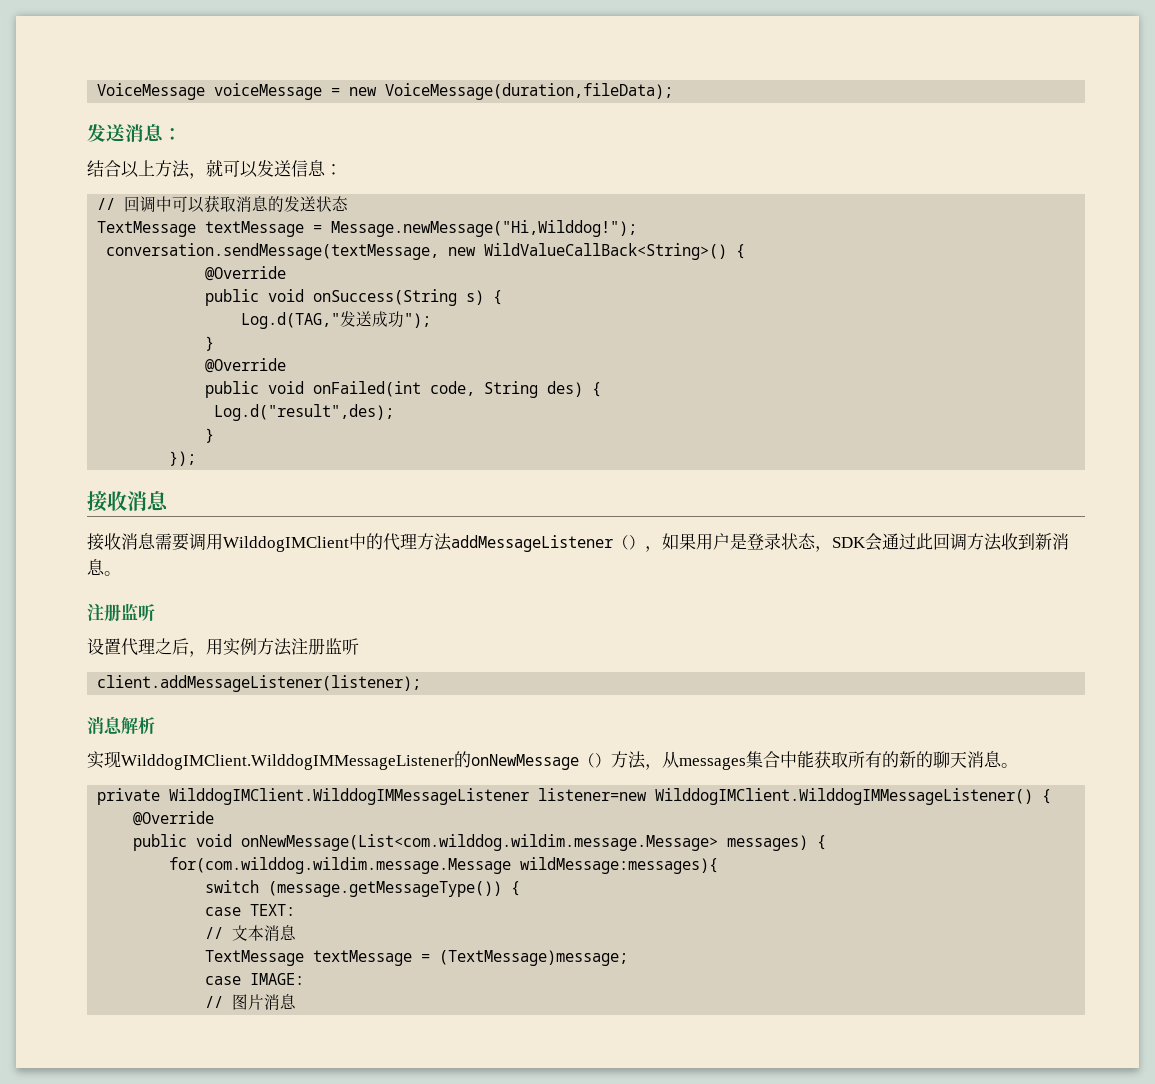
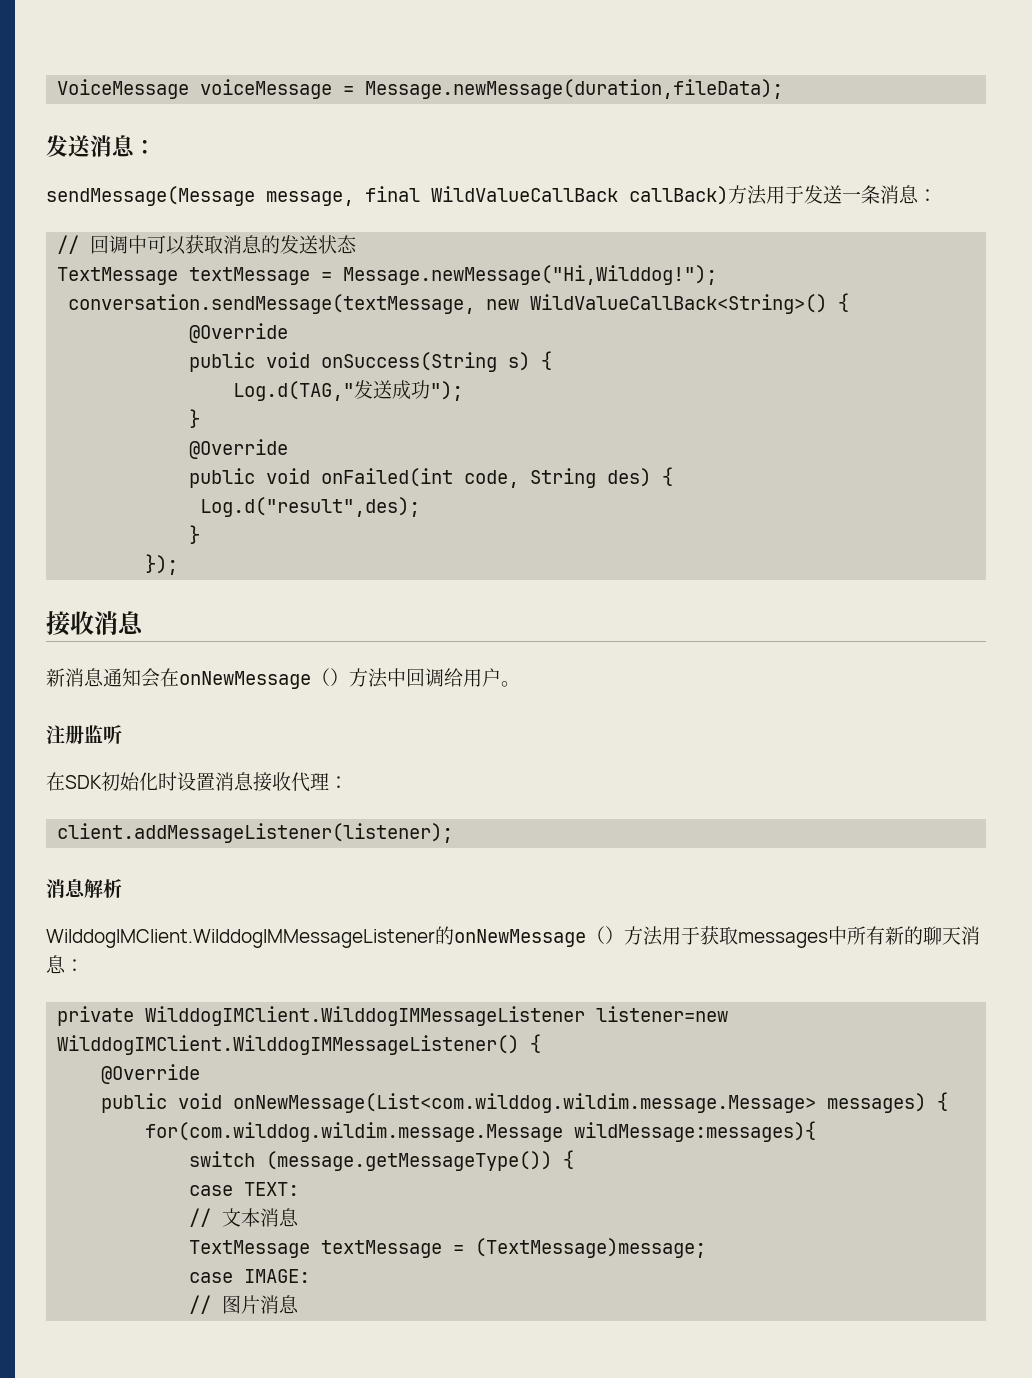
- VoiceMessage voiceMessage = new VoiceMessage(duration,fileData);
+ VoiceMessage voiceMessage = Message.newMessage(duration,fileData);
- 结合以上方法，就可以发送信息：
+ sendMessage(Message message, final WildValueCallBack callBack)方法用于发送一条消息：
- 接收消息需要调用WilddogIMClient中的代理方法addMessageListener（），如果用户是登录状态，SDK会通过此回调方法收到新消息。
+ 新消息通知会在onNewMessage（）方法中回调给用户。
  注册监听
- 设置代理之后，用实例方法注册监听
+ 在SDK初始化时设置消息接收代理：
- 实现WilddogIMClient.WilddogIMMessageListener的onNewMessage（）方法，从messages集合中能获取所有的新的聊天消息。
+ WilddogIMClient.WilddogIMMessageListener的onNewMessage（）方法用于获取messages中所有新的聊天消息：

